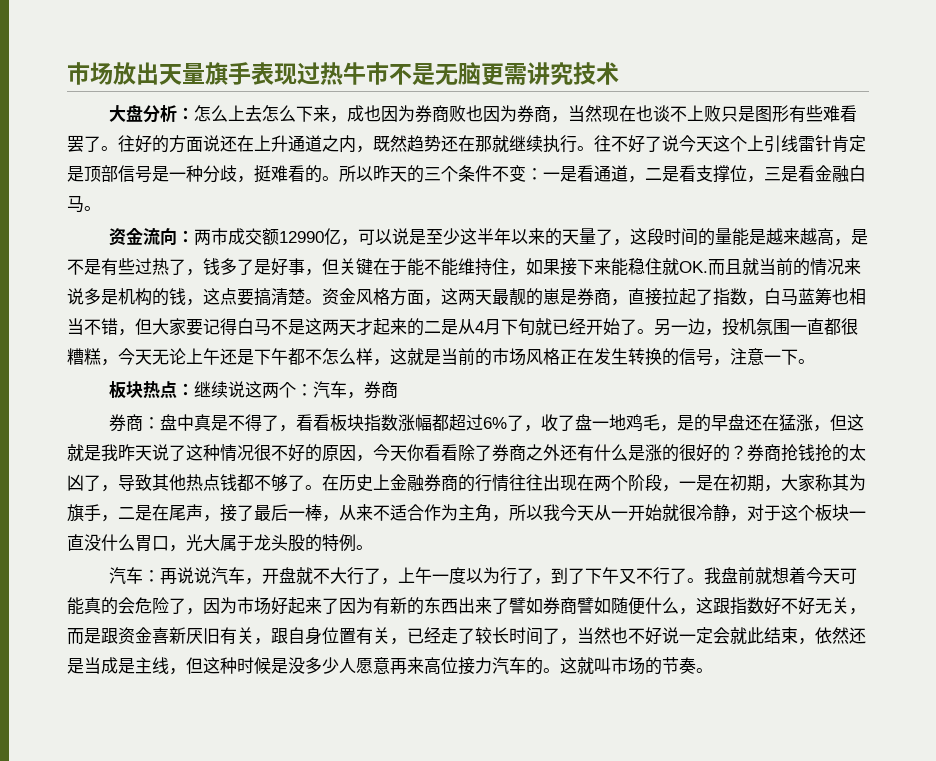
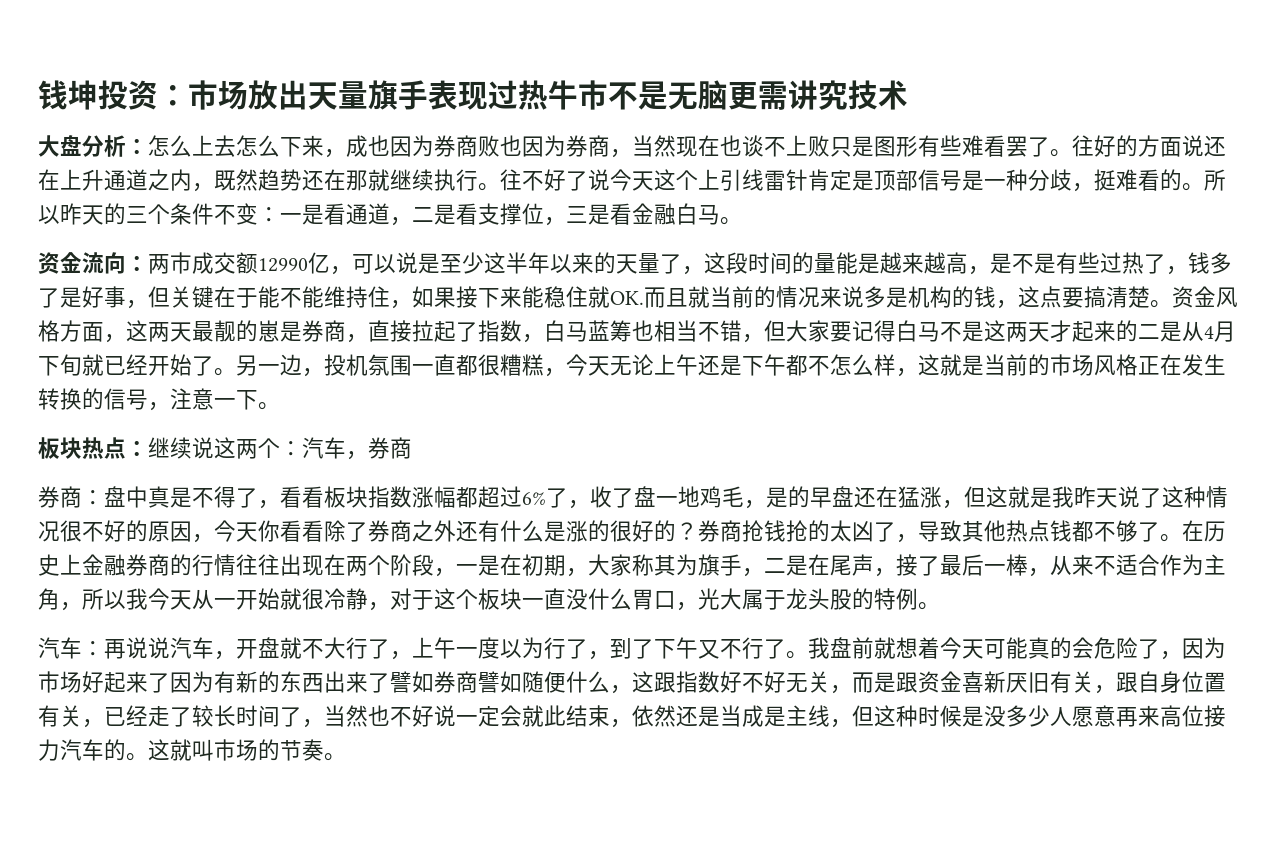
- 市场放出天量旗手表现过热牛市不是无脑更需讲究技术
+ 钱坤投资：市场放出天量旗手表现过热牛市不是无脑更需讲究技术

